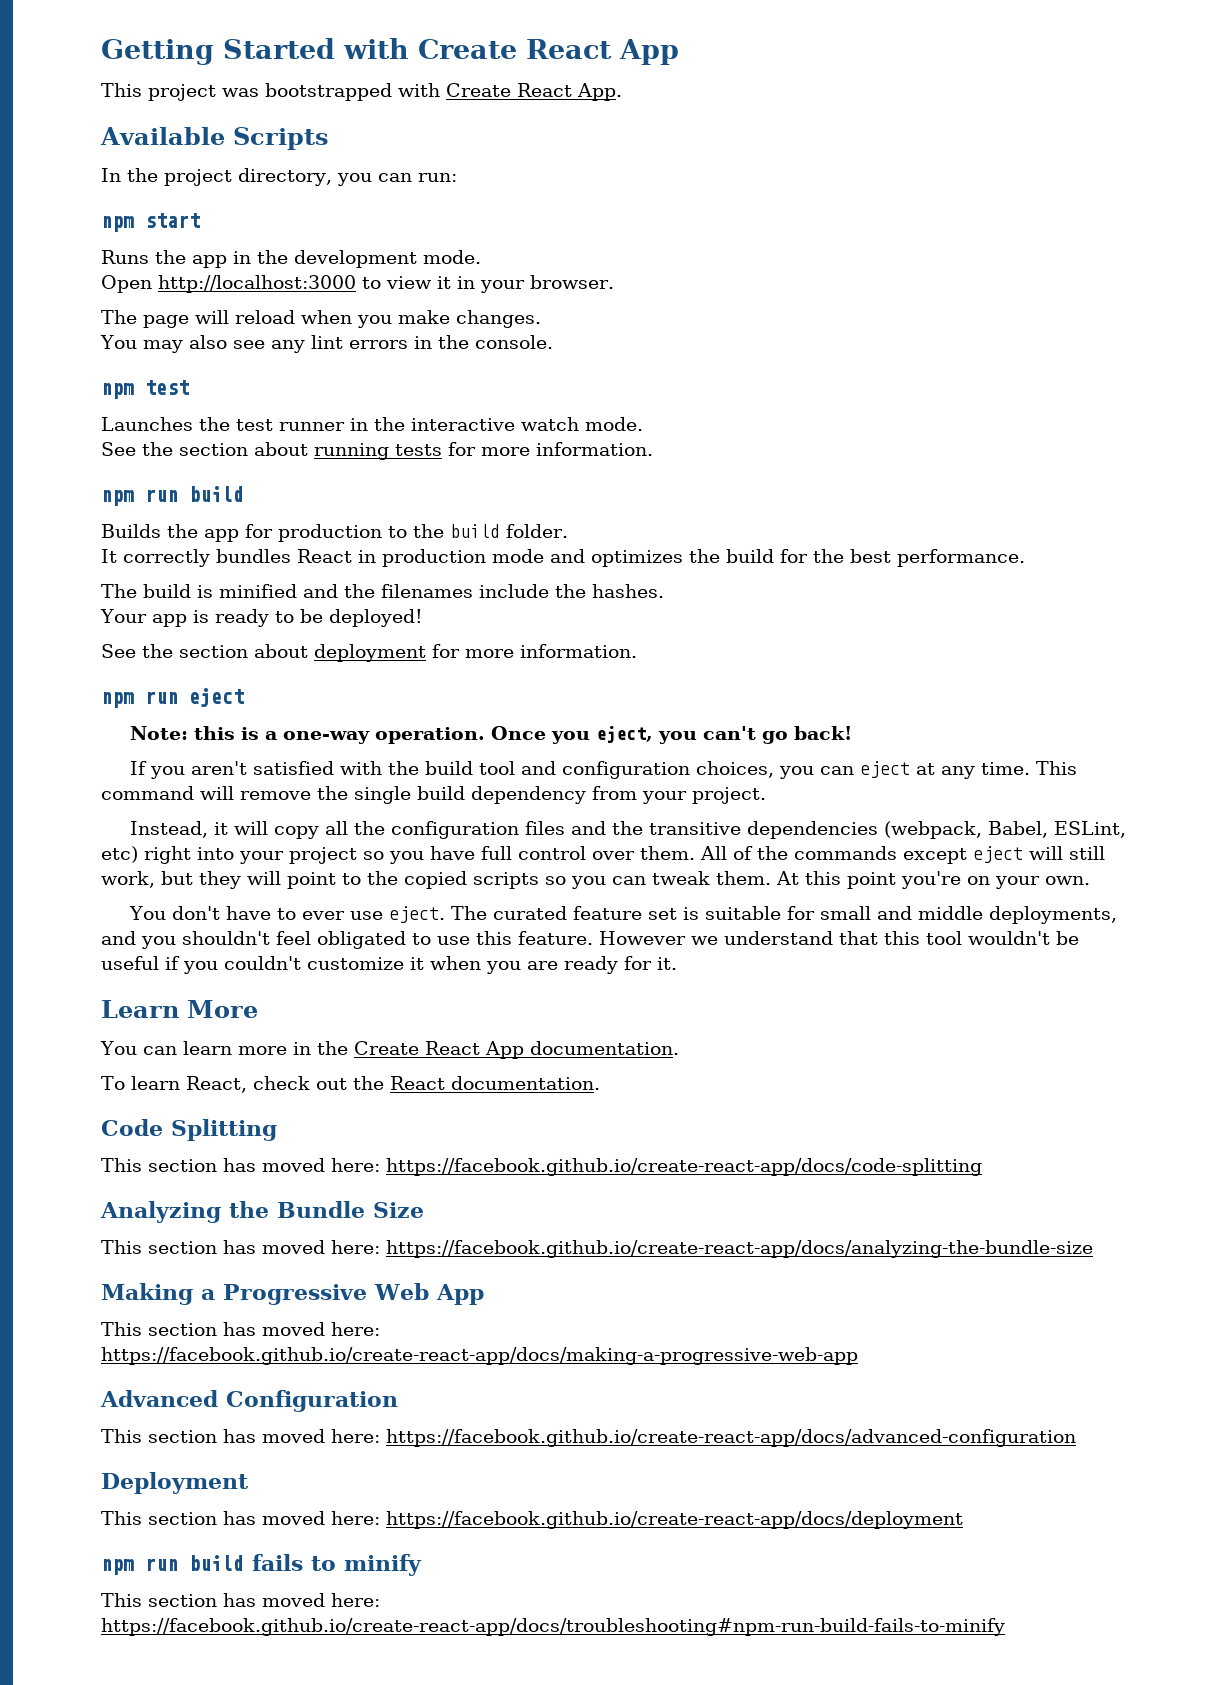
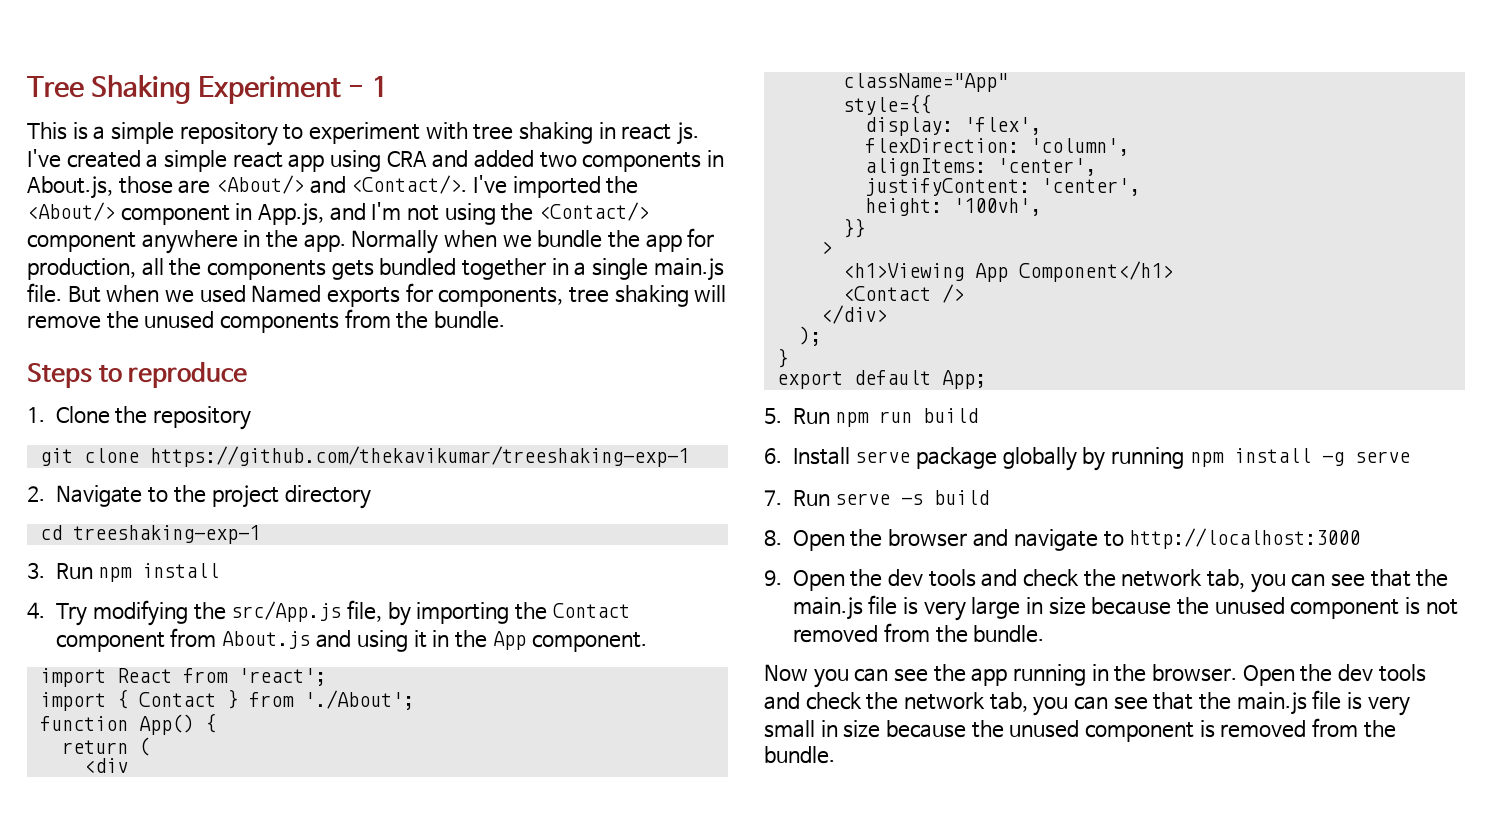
- Getting Started with Create React App
- This project was bootstrapped with Create React App.
- Available Scripts
- In the project directory, you can run:
- npm start
- Runs the app in the development mode.
- Open http://localhost:3000 to view it in your browser.
- The page will reload when you make changes.
- You may also see any lint errors in the console.
- npm test
- Launches the test runner in the interactive watch mode.
- See the section about running tests for more information.
- npm run build
- Builds the app for production to the build folder.
- It correctly bundles React in production mode and optimizes the build for the best performance.
- The build is minified and the filenames include the hashes.
- Your app is ready to be deployed!
- See the section about deployment for more information.
- npm run eject
- Note: this is a one-way operation. Once you eject, you can't go back!
- If you aren't satisfied with the build tool and configuration choices, you can eject at any time. This command will remove the single build dependency from your project.
- Instead, it will copy all the configuration files and the transitive dependencies (webpack, Babel, ESLint, etc) right into your project so you have full control over them. All of the commands except eject will still work, but they will point to the copied scripts so you can tweak them. At this point you're on your own.
- You don't have to ever use eject. The curated feature set is suitable for small and middle deployments, and you shouldn't feel obligated to use this feature. However we understand that this tool wouldn't be useful if you couldn't customize it when you are ready for it.
- Learn More
- You can learn more in the Create React App documentation.
- To learn React, check out the React documentation.
- Code Splitting
- This section has moved here: https://facebook.github.io/create-react-app/docs/code-splitting
- Analyzing the Bundle Size
- This section has moved here: https://facebook.github.io/create-react-app/docs/analyzing-the-bundle-size
- Making a Progressive Web App
- This section has moved here: https://facebook.github.io/create-react-app/docs/making-a-progressive-web-app
- Advanced Configuration
- This section has moved here: https://facebook.github.io/create-react-app/docs/advanced-configuration
- Deployment
- This section has moved here: https://facebook.github.io/create-react-app/docs/deployment
- npm run build fails to minify
- This section has moved here: https://facebook.github.io/create-react-app/docs/troubleshooting#npm-run-build-fails-to-minify
+ Tree Shaking Experiment - 1
+ This is a simple repository to experiment with tree shaking in react js. I've created a simple react app using CRA and added two components in About.js, those are <About/> and <Contact/>. I've imported the <About/> component in App.js, and I'm not using the <Contact/> component anywhere in the app. Normally when we bundle the app for production, all the components gets bundled together in a single main.js file. But when we used Named exports for components, tree shaking will remove the unused components from the bundle.
+ Steps to reproduce
+ 1. Clone the repository
+ git clone https://github.com/thekavikumar/treeshaking-exp-1
+ 2. Navigate to the project directory
+ cd treeshaking-exp-1
+ 3. Run npm install
+ 4. Try modifying the src/App.js file, by importing the Contact component from About.js and using it in the App component.
+ import React from 'react';
+ import { Contact } from './About';
+ function App() {
+ return (
+ <div
+ className="App"
+ style={{
+ display: 'flex',
+ flexDirection: 'column',
+ alignItems: 'center',
+ justifyContent: 'center',
+ height: '100vh',
+ }}
+ >
+ <h1>Viewing App Component</h1>
+ <Contact />
+ </div>
+ );
+ }
+ export default App;
+ 5. Run npm run build
+ 6. Install serve package globally by running npm install -g serve
+ 7. Run serve -s build
+ 8. Open the browser and navigate to http://localhost:3000
+ 9. Open the dev tools and check the network tab, you can see that the main.js file is very large in size because the unused component is not removed from the bundle.
+ Now you can see the app running in the browser. Open the dev tools and check the network tab, you can see that the main.js file is very small in size because the unused component is removed from the bundle.

